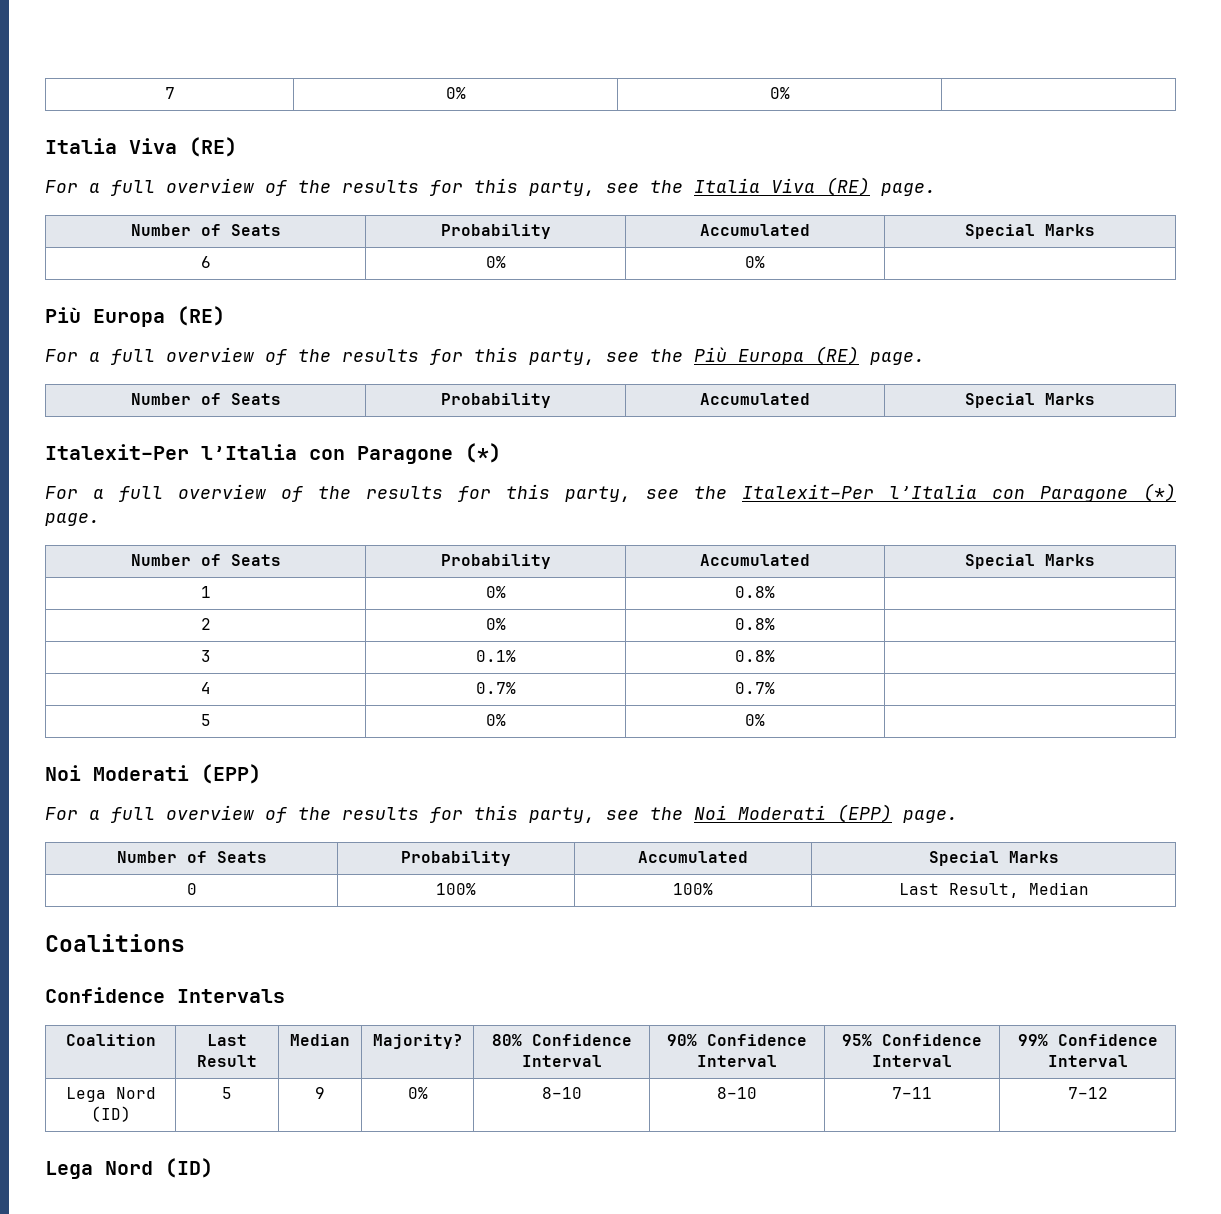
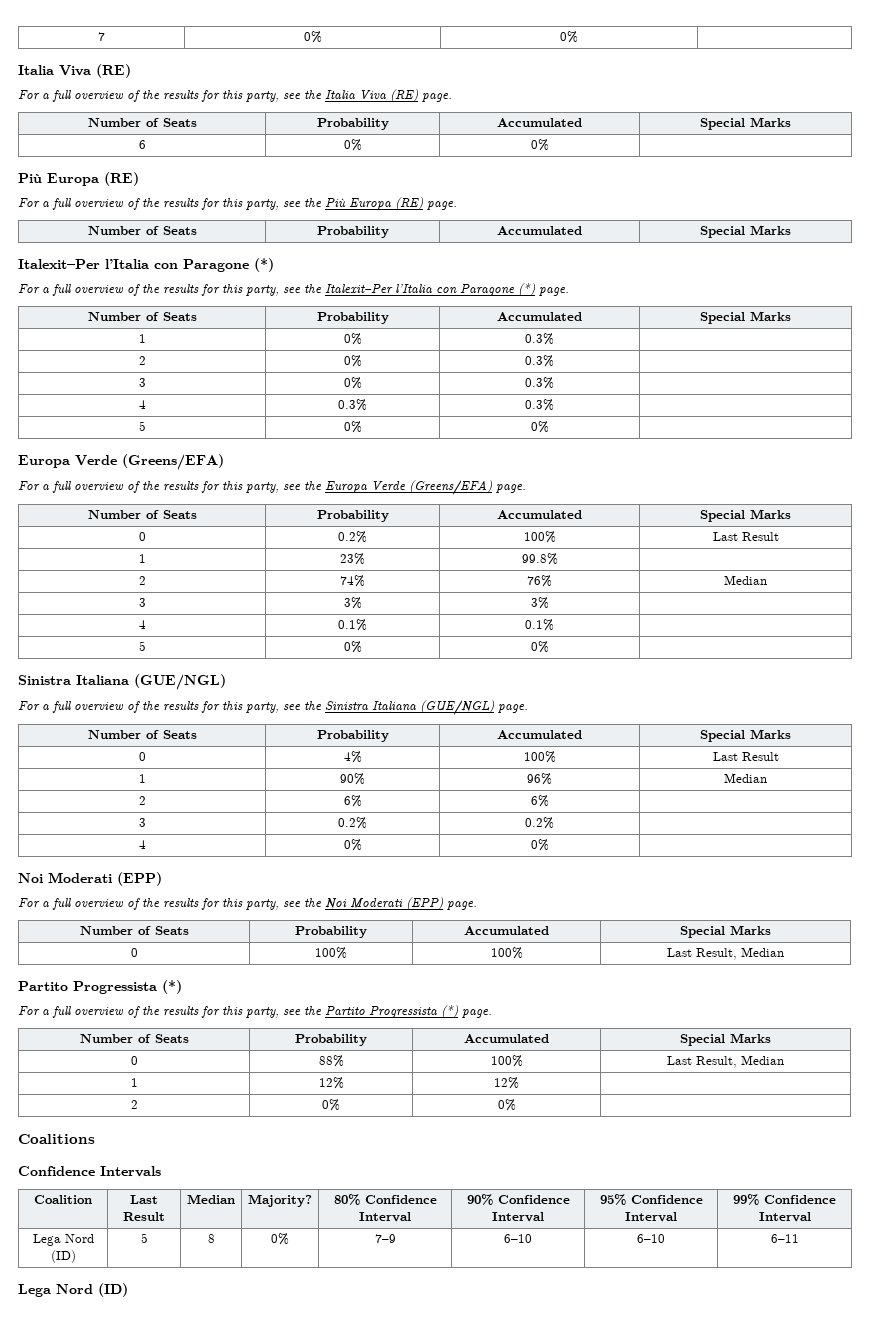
- 1 | 0% | 0.8% |
- 2 | 0% | 0.8% |
- 3 | 0.1% | 0.8% |
- 4 | 0.7% | 0.7% |
+ 1 | 0% | 0.3% |
+ 2 | 0% | 0.3% |
+ 3 | 0% | 0.3% |
+ 4 | 0.3% | 0.3% |
  5 | 0% | 0% |
+ Europa Verde (Greens/EFA)
+ For a full overview of the results for this party, see the Europa Verde (Greens/EFA) page.
+ Number of Seats | Probability | Accumulated | Special Marks
+ 0 | 0.2% | 100% | Last Result
+ 1 | 23% | 99.8% |
+ 2 | 74% | 76% | Median
+ 3 | 3% | 3% |
+ 4 | 0.1% | 0.1% |
+ 5 | 0% | 0% |
+ Sinistra Italiana (GUE/NGL)
+ For a full overview of the results for this party, see the Sinistra Italiana (GUE/NGL) page.
+ Number of Seats | Probability | Accumulated | Special Marks
+ 0 | 4% | 100% | Last Result
+ 1 | 90% | 96% | Median
+ 2 | 6% | 6% |
+ 3 | 0.2% | 0.2% |
+ 4 | 0% | 0% |
  0 | 100% | 100% | Last Result, Median
+ Partito Progressista (*)
+ For a full overview of the results for this party, see the Partito Progressista (*) page.
+ Number of Seats | Probability | Accumulated | Special Marks
+ 0 | 88% | 100% | Last Result, Median
+ 1 | 12% | 12% |
+ 2 | 0% | 0% |
- Lega Nord (ID) | 5 | 9 | 0% | 8–10 | 8–10 | 7–11 | 7–12
+ Lega Nord (ID) | 5 | 8 | 0% | 7–9 | 6–10 | 6–10 | 6–11

